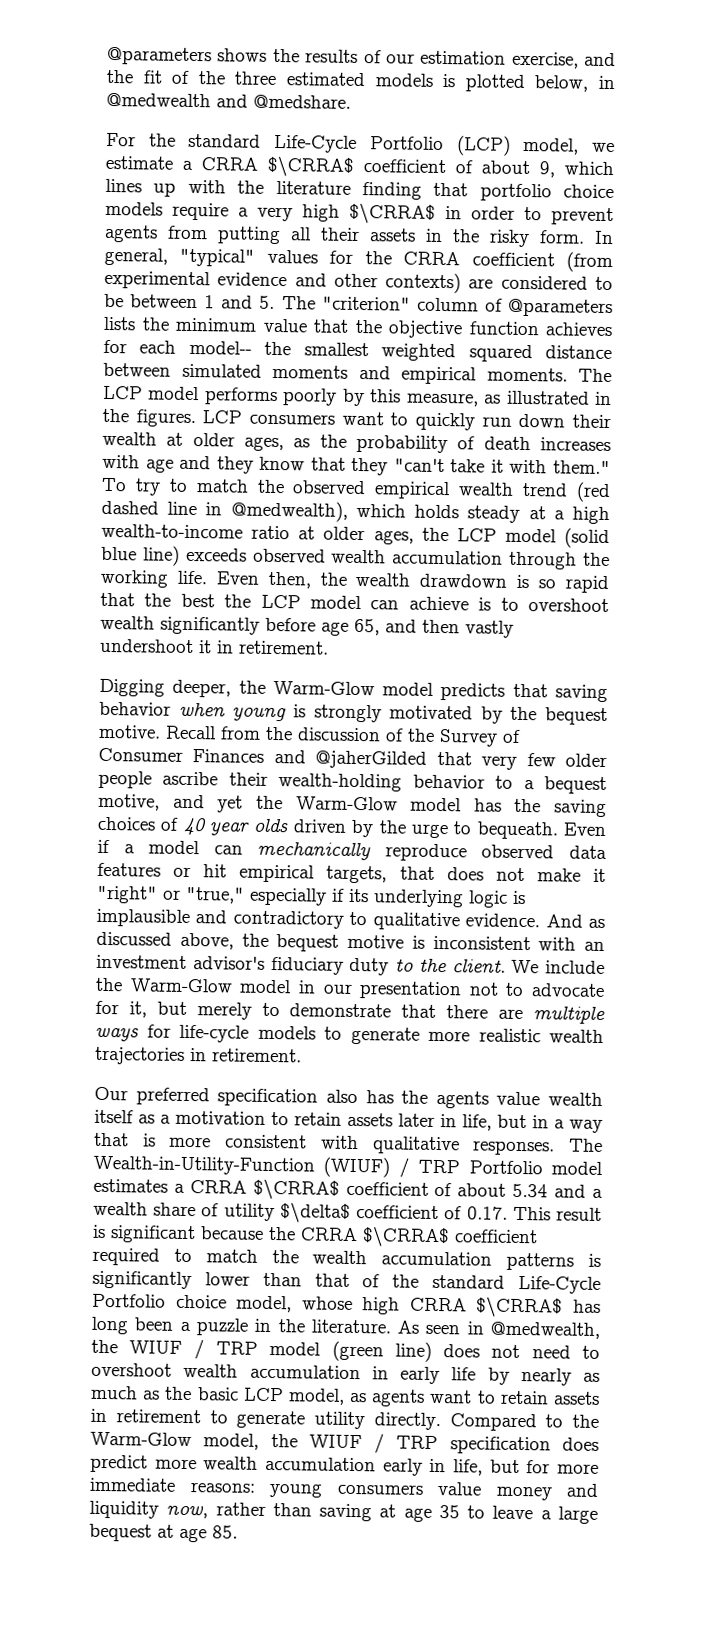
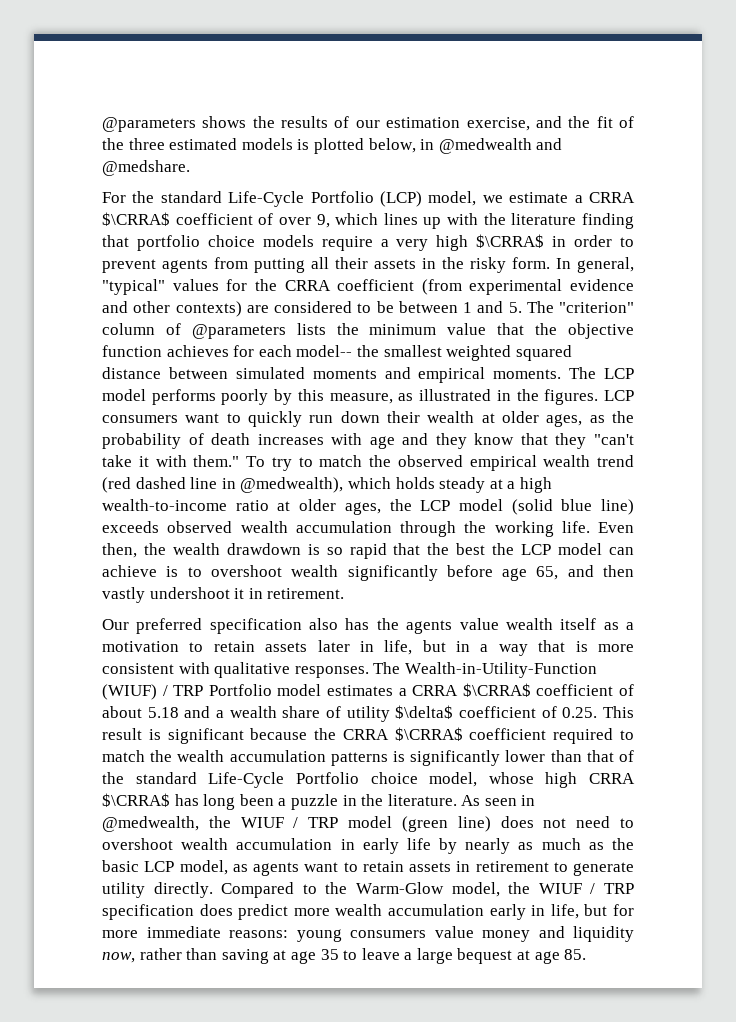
- For the standard Life-Cycle Portfolio (LCP) model, we estimate a CRRA $\CRRA$ coefficient of about 9, which lines up with the literature finding that portfolio choice models require a very high $\CRRA$ in order to prevent agents from putting all their assets in the risky form.
+ For the standard Life-Cycle Portfolio (LCP) model, we estimate a CRRA $\CRRA$ coefficient of over 9, which lines up with the literature finding that portfolio choice models require a very high $\CRRA$ in order to prevent agents from putting all their assets in the risky form.
- Digging deeper, the Warm-Glow model predicts that saving behavior when young is strongly motivated by the bequest motive. Recall from the discussion of the Survey of Consumer Finances and @jaherGilded that very few older people ascribe their wealth-holding behavior to a bequest motive, and yet the Warm-Glow model has the saving choices of 40 year olds driven by the urge to bequeath. Even if a model can mechanically reproduce observed data features or hit empirical targets, that does not make it "right" or "true," especially if its underlying logic is implausible and contradictory to qualitative evidence. And as discussed above, the bequest motive is inconsistent with an investment advisor's fiduciary duty to the client. We include the Warm-Glow model in our presentation not to advocate for it, but merely to demonstrate that there are multiple ways for life-cycle models to generate more realistic wealth trajectories in retirement.
- The Wealth-in-Utility-Function (WIUF) / TRP Portfolio model estimates a CRRA $\CRRA$ coefficient of about 5.34 and a wealth share of utility $\delta$ coefficient of 0.17. This result is significant because the CRRA $\CRRA$ coefficient required to match the wealth accumulation patterns is significantly lower than that of the standard Life-Cycle Portfolio choice model, whose high CRRA $\CRRA$ has long been a puzzle in the literature.
+ The Wealth-in-Utility-Function (WIUF) / TRP Portfolio model estimates a CRRA $\CRRA$ coefficient of about 5.18 and a wealth share of utility $\delta$ coefficient of 0.25. This result is significant because the CRRA $\CRRA$ coefficient required to match the wealth accumulation patterns is significantly lower than that of the standard Life-Cycle Portfolio choice model, whose high CRRA $\CRRA$ has long been a puzzle in the literature.

